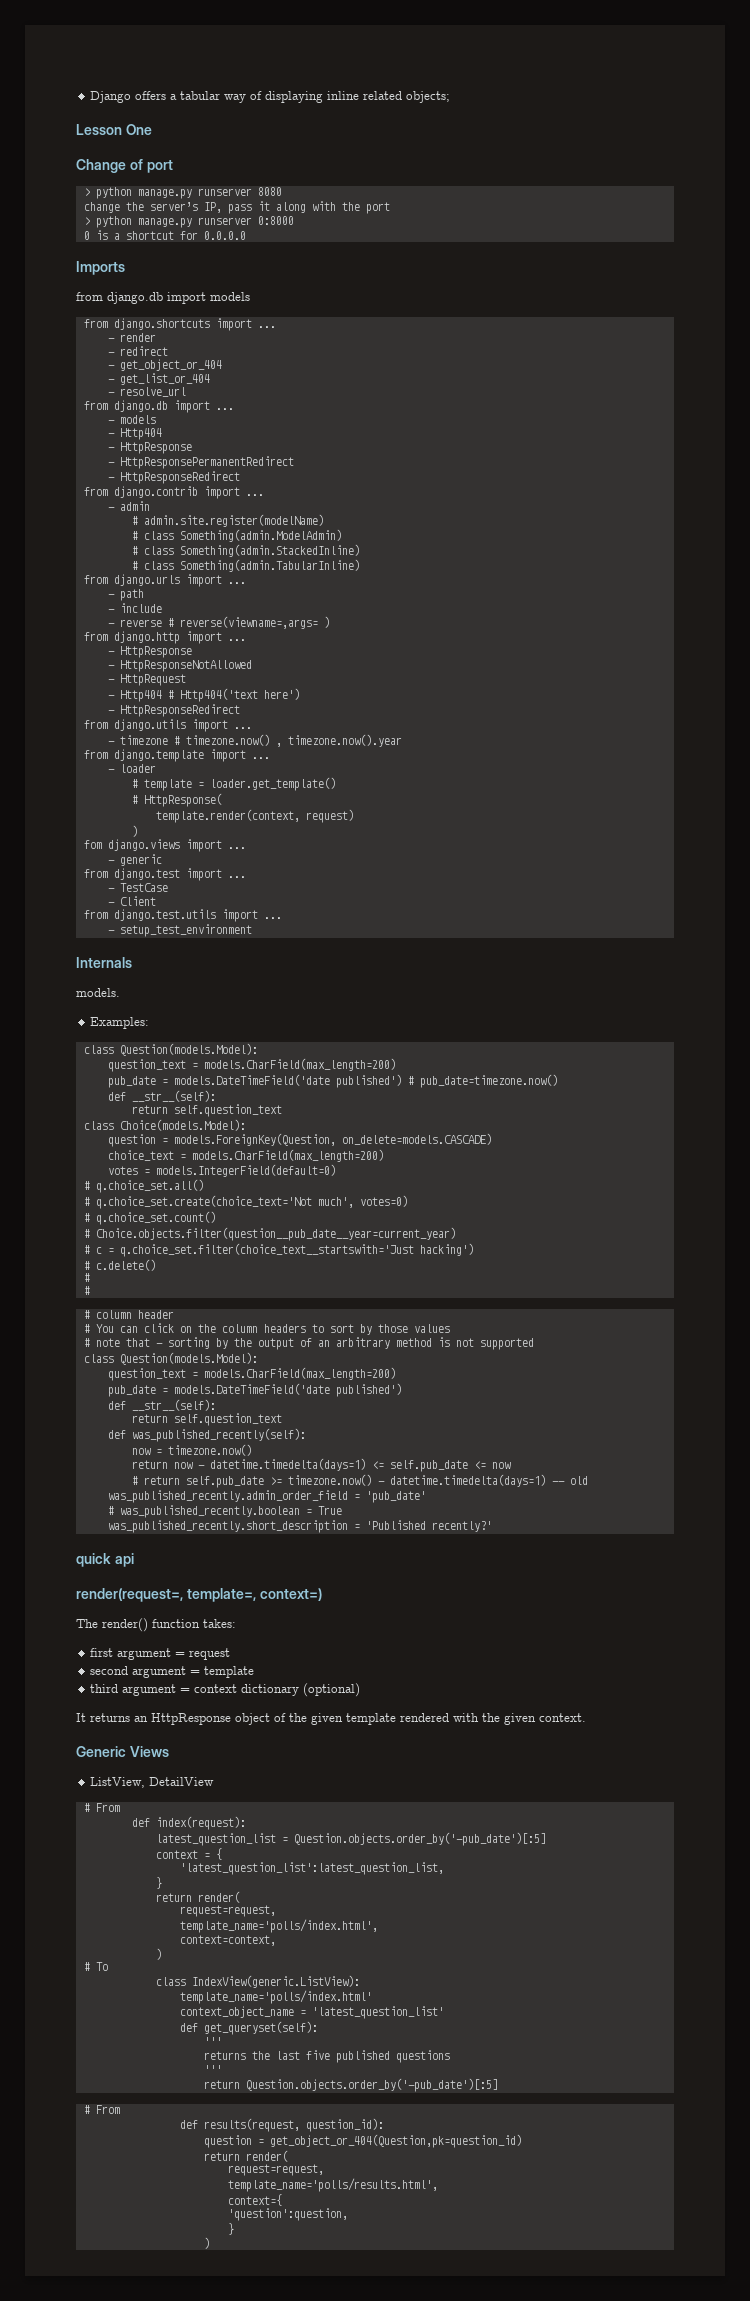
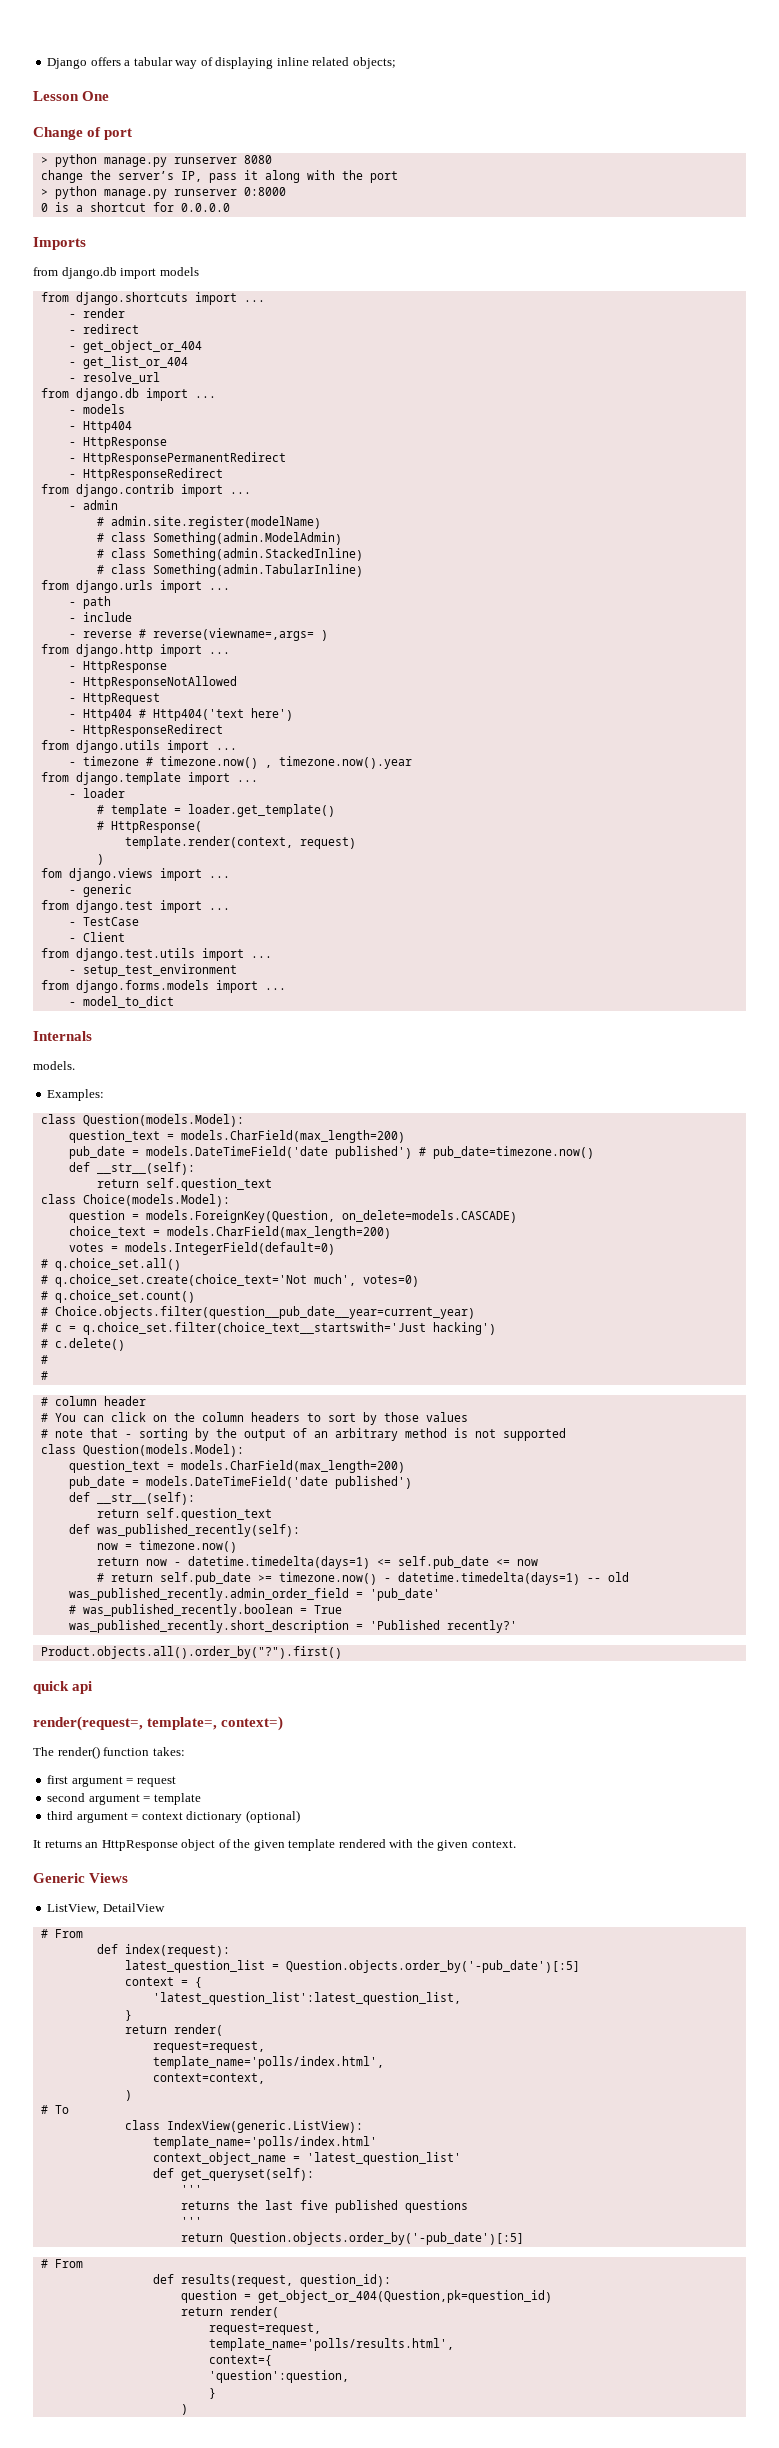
+ from django.forms.models import ...
+ - model_to_dict
+ Product.objects.all().order_by("?").first()

